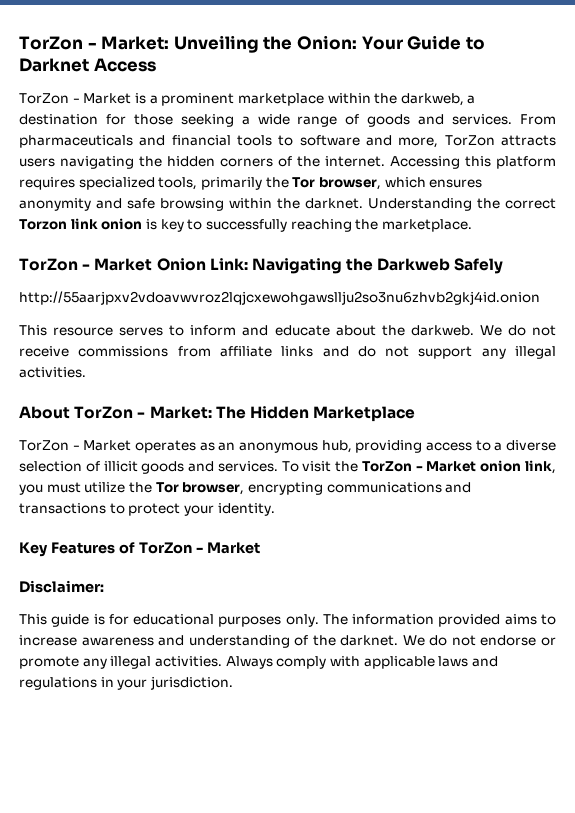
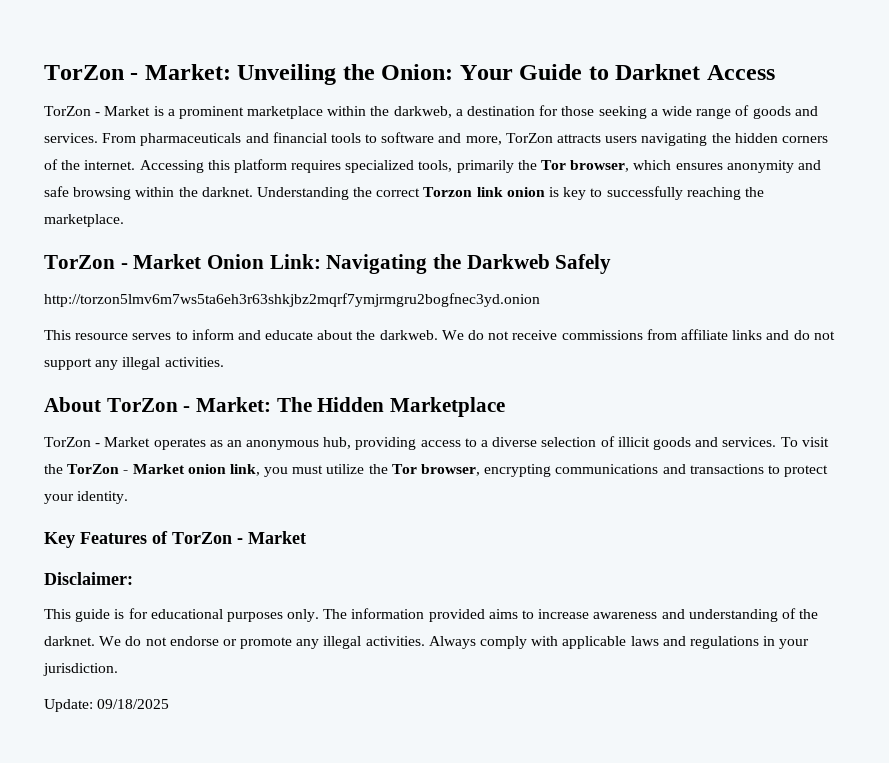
- http://55aarjpxv2vdoavwvroz2lqjcxewohgawsllju2so3nu6zhvb2gkj4id.onion
+ http://torzon5lmv6m7ws5ta6eh3r63shkjbz2mqrf7ymjrmgru2bogfnec3yd.onion
+ Update: 09/18/2025

